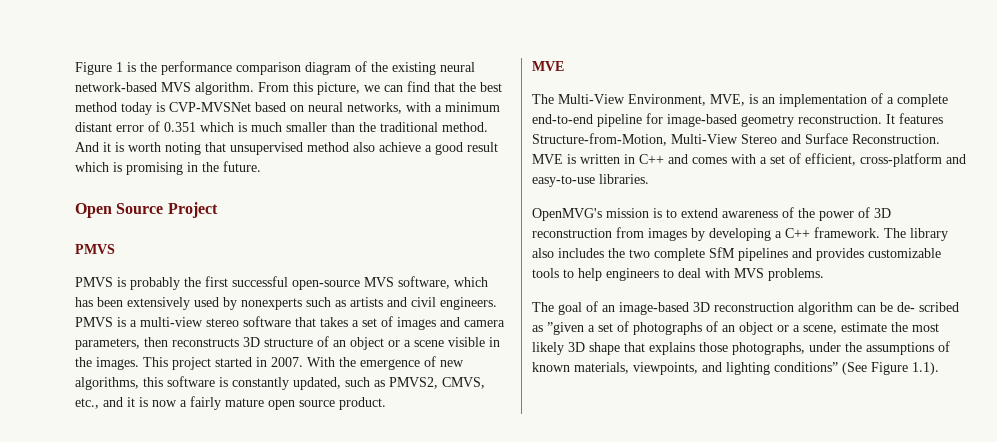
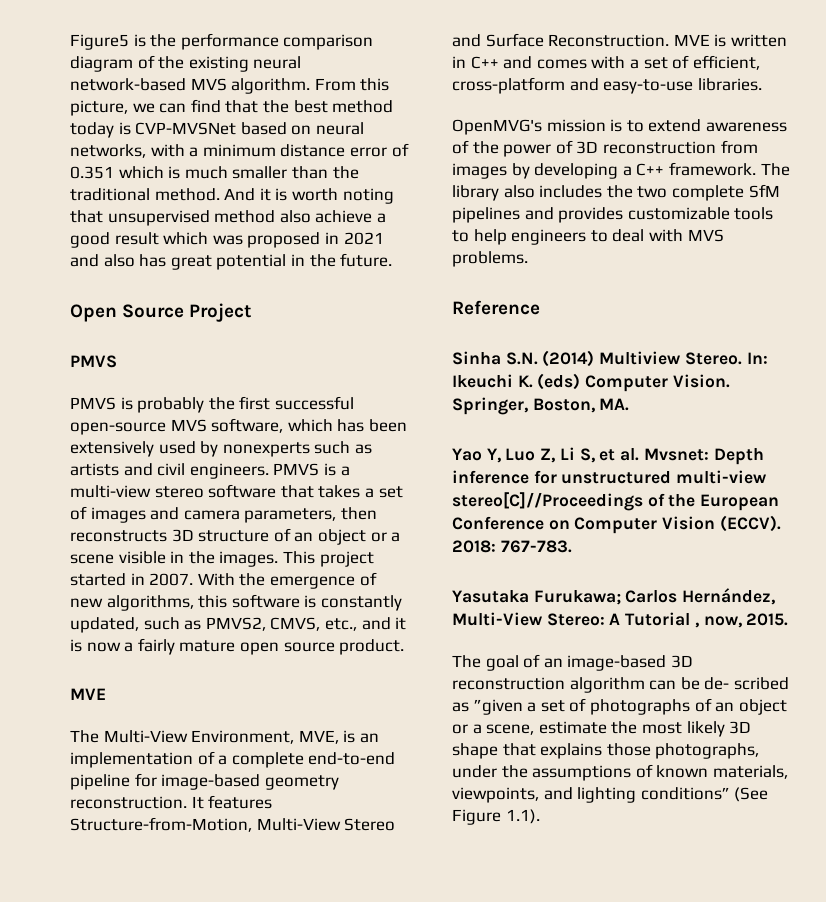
- Figure 1 is the performance comparison diagram of the existing neural network-based MVS algorithm.
+ Figure5 is the performance comparison diagram of the existing neural network-based MVS algorithm.
- From this picture, we can find that the best method today is CVP-MVSNet based on neural networks, with a minimum distant error of 0.351 which is much smaller than the traditional method.
+ From this picture, we can find that the best method today is CVP-MVSNet based on neural networks, with a minimum distance error of 0.351 which is much smaller than the traditional method.
- And it is worth noting that unsupervised method also achieve a good result which is promising in the future.
+ And it is worth noting that unsupervised method also achieve a good result which was proposed in 2021 and also has great potential in the future.
+ Reference
+ Sinha S.N. (2014) Multiview Stereo. In: Ikeuchi K. (eds) Computer Vision. Springer, Boston, MA.
+ Yao Y, Luo Z, Li S, et al. Mvsnet: Depth inference for unstructured multi-view stereo[C]//Proceedings of the European Conference on Computer Vision (ECCV). 2018: 767-783.
+ Yasutaka Furukawa; Carlos Hernández, Multi-View Stereo: A Tutorial , now, 2015.

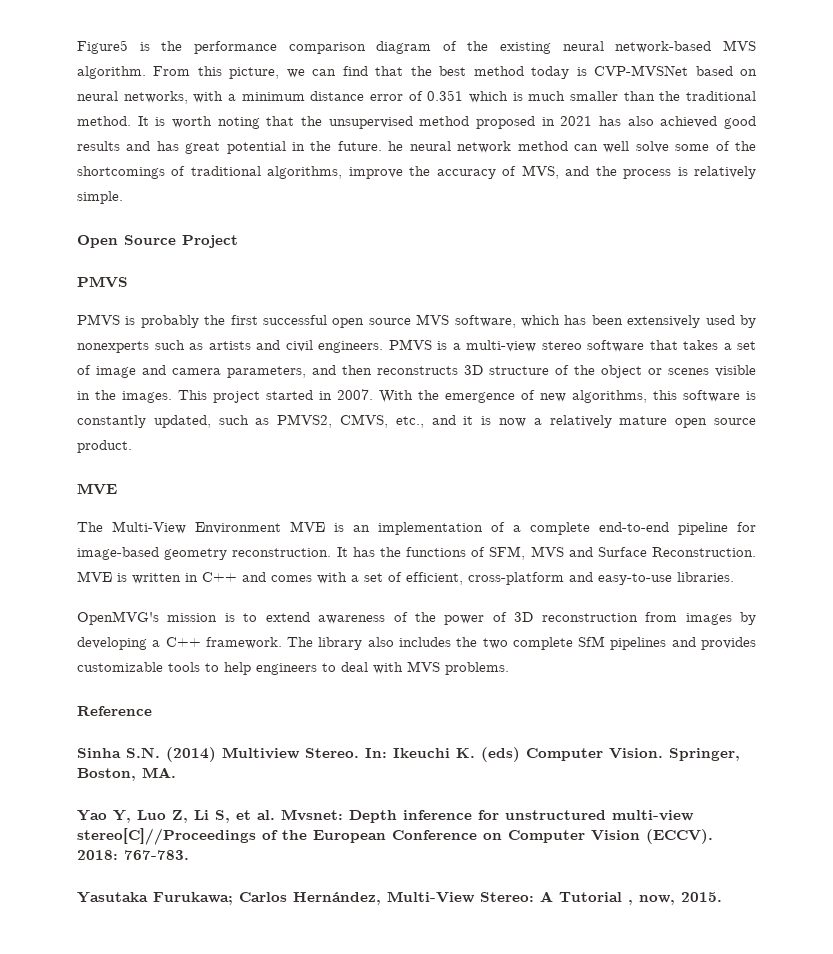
- And it is worth noting that unsupervised method also achieve a good result which was proposed in 2021 and also has great potential in the future.
+ It is worth noting that the unsupervised method proposed in 2021 has also achieved good results and has great potential in the future. he neural network method can well solve some of the shortcomings of traditional algorithms, improve the accuracy of MVS, and the process is relatively simple.
- PMVS is probably the first successful open-source MVS software, which has been extensively used by nonexperts such as artists and civil engineers.
+ PMVS is probably the first successful open source MVS software, which has been extensively used by nonexperts such as artists and civil engineers.
- PMVS is a multi-view stereo software that takes a set of images and camera parameters, then reconstructs 3D structure of an object or a scene visible in the images.
+ PMVS is a multi-view stereo software that takes a set of image and camera parameters, and then reconstructs 3D structure of the object or scenes visible in the images.
- With the emergence of new algorithms, this software is constantly updated, such as PMVS2, CMVS, etc., and it is now a fairly mature open source product.
+ With the emergence of new algorithms, this software is constantly updated, such as PMVS2, CMVS, etc., and it is now a relatively mature open source product.
- The Multi-View Environment, MVE, is an implementation of a complete end-to-end pipeline for image-based geometry reconstruction.
+ The Multi-View Environment MVE is an implementation of a complete end-to-end pipeline for image-based geometry reconstruction.
- It features Structure-from-Motion, Multi-View Stereo and Surface Reconstruction.
+ It has the functions of SFM, MVS and Surface Reconstruction.
- The goal of an image-based 3D reconstruction algorithm can be de- scribed as ”given a set of photographs of an object or a scene, estimate the most likely 3D shape that explains those photographs, under the assumptions of known materials, viewpoints, and lighting conditions” (See Figure 1.1).

